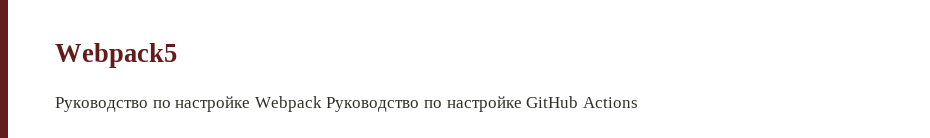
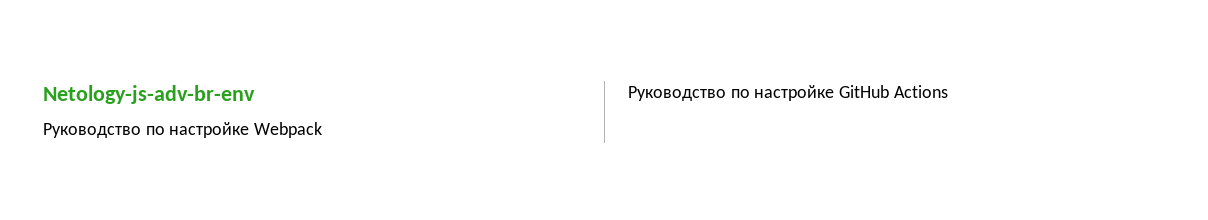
- Webpack5
+ Netology-js-adv-br-env
- Руководство по настройке Webpack Руководство по настройке GitHub Actions
+ Руководство по настройке Webpack
+ Руководство по настройке GitHub Actions

